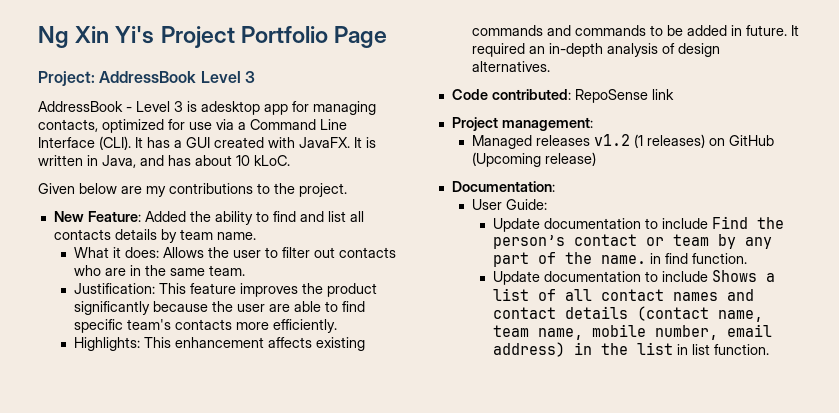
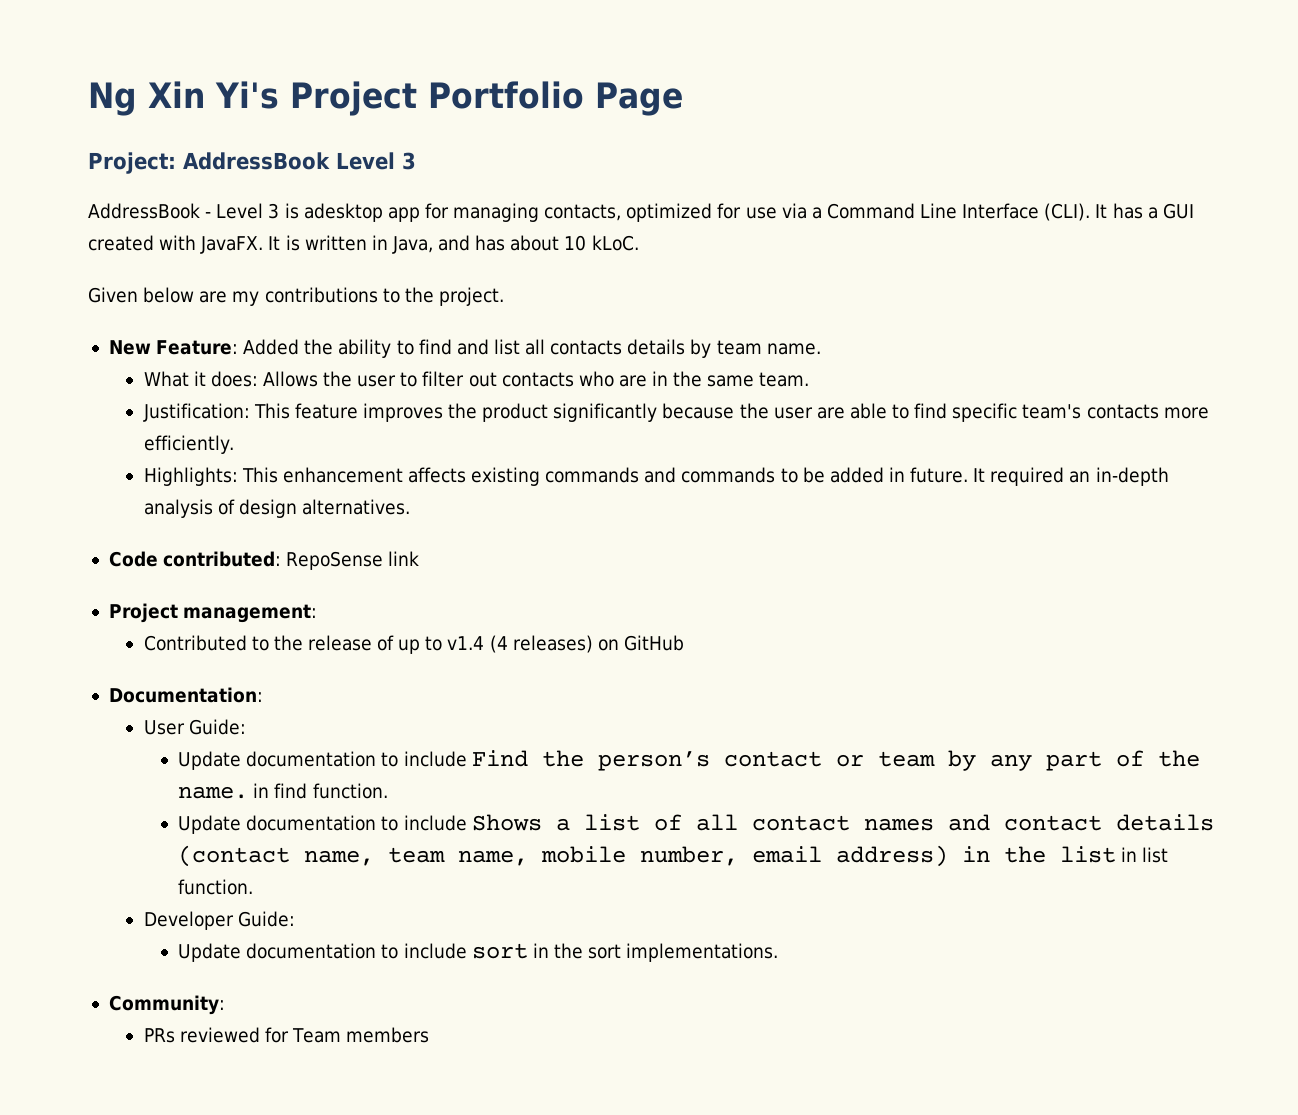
- Managed releases v1.2 (1 releases) on GitHub (Upcoming release)
+ Contributed to the release of up to v1.4 (4 releases) on GitHub
+ Developer Guide:
+ Update documentation to include sort in the sort implementations.
+ Community:
+ PRs reviewed for Team members

